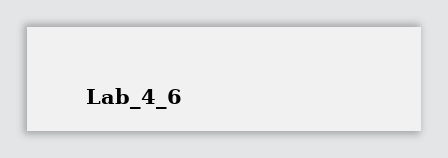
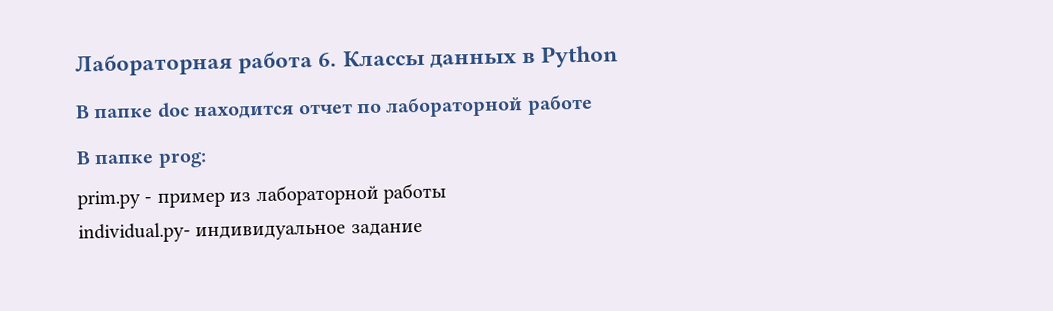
- Lab_4_6
+ Лабораторная работа 6. Классы данных в Python
+ В папке doc находится отчет по лабораторной работе
+ В папке prog:
+ prim.py - пример из лабораторной работы
+ individual.py- индивидуальное задание

